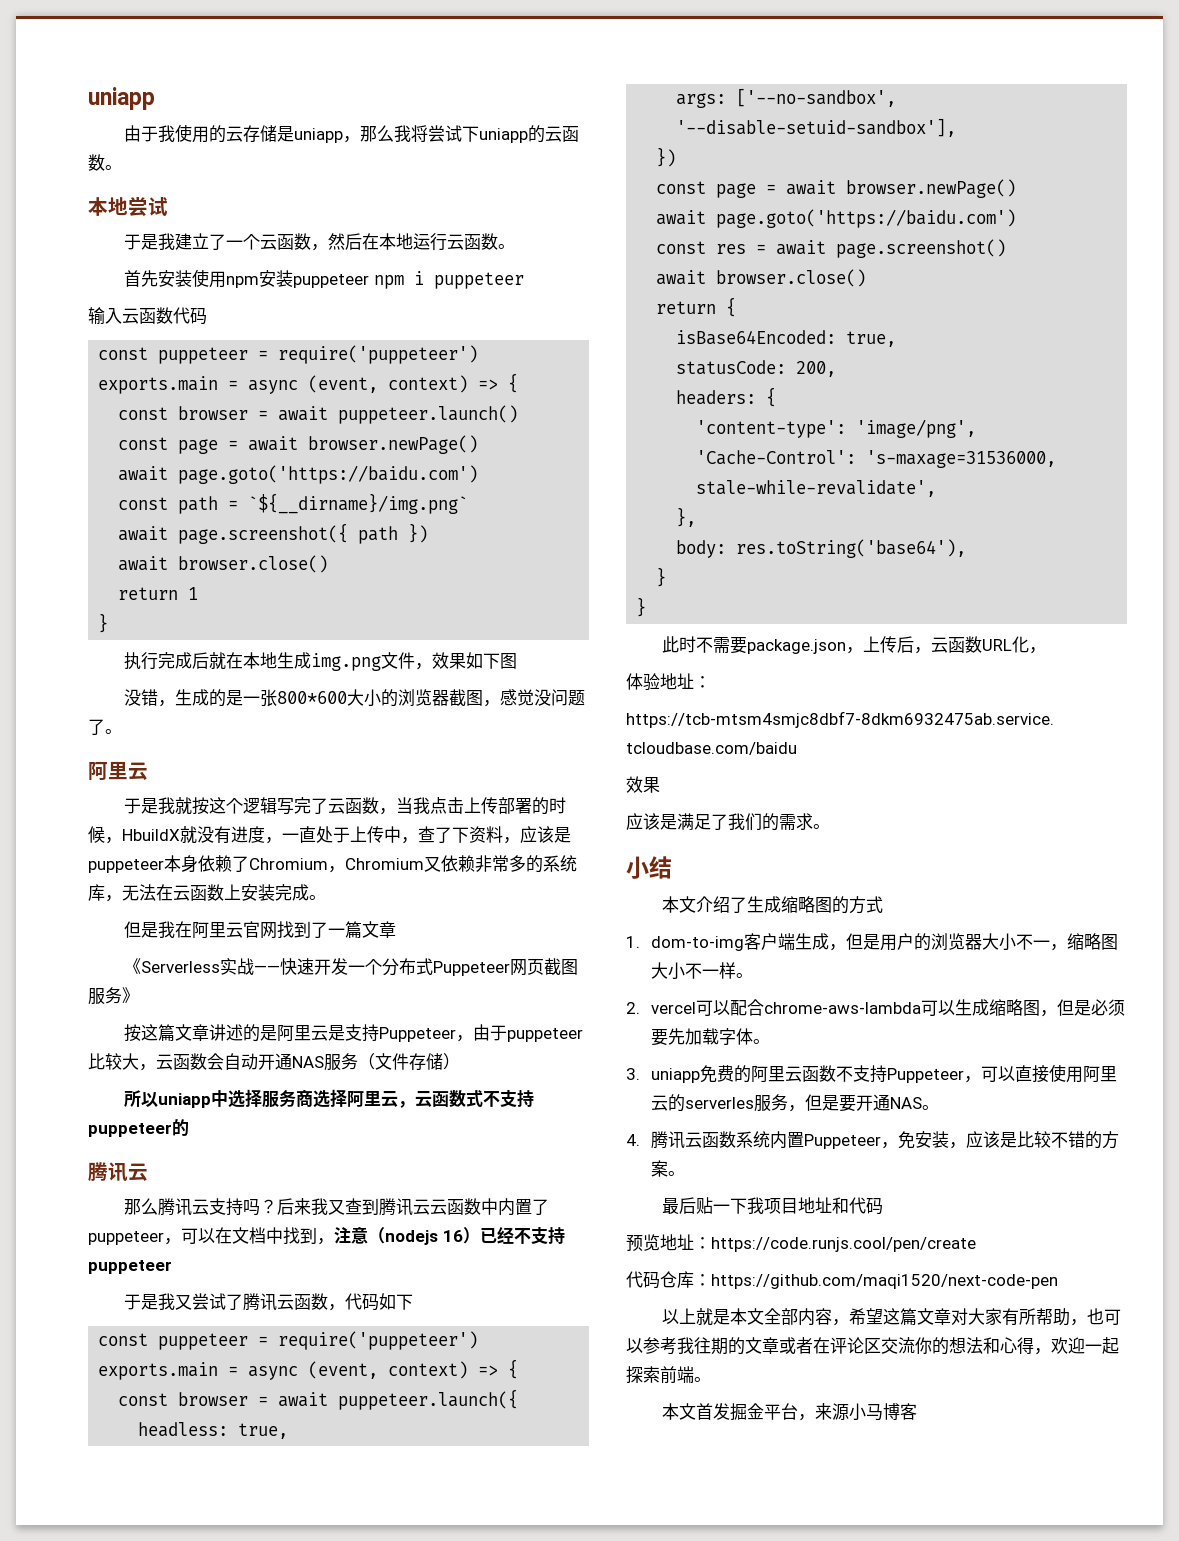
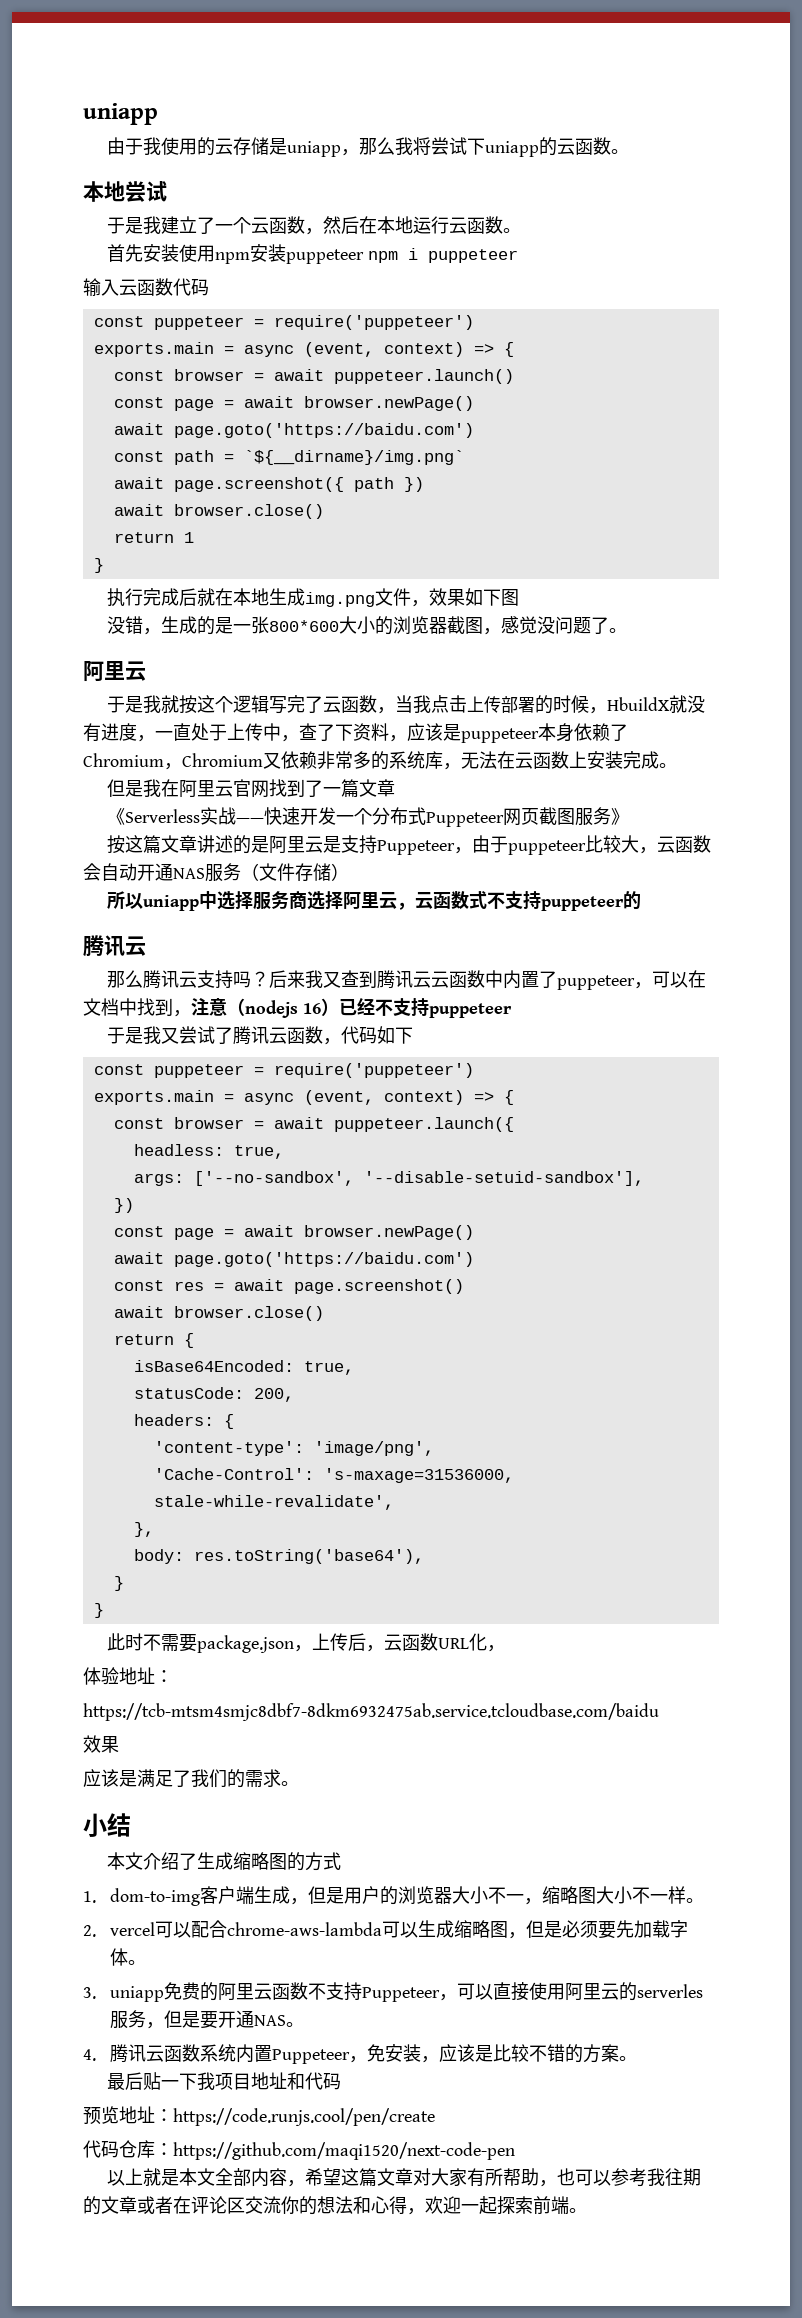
- 本文首发掘金平台，来源小马博客

